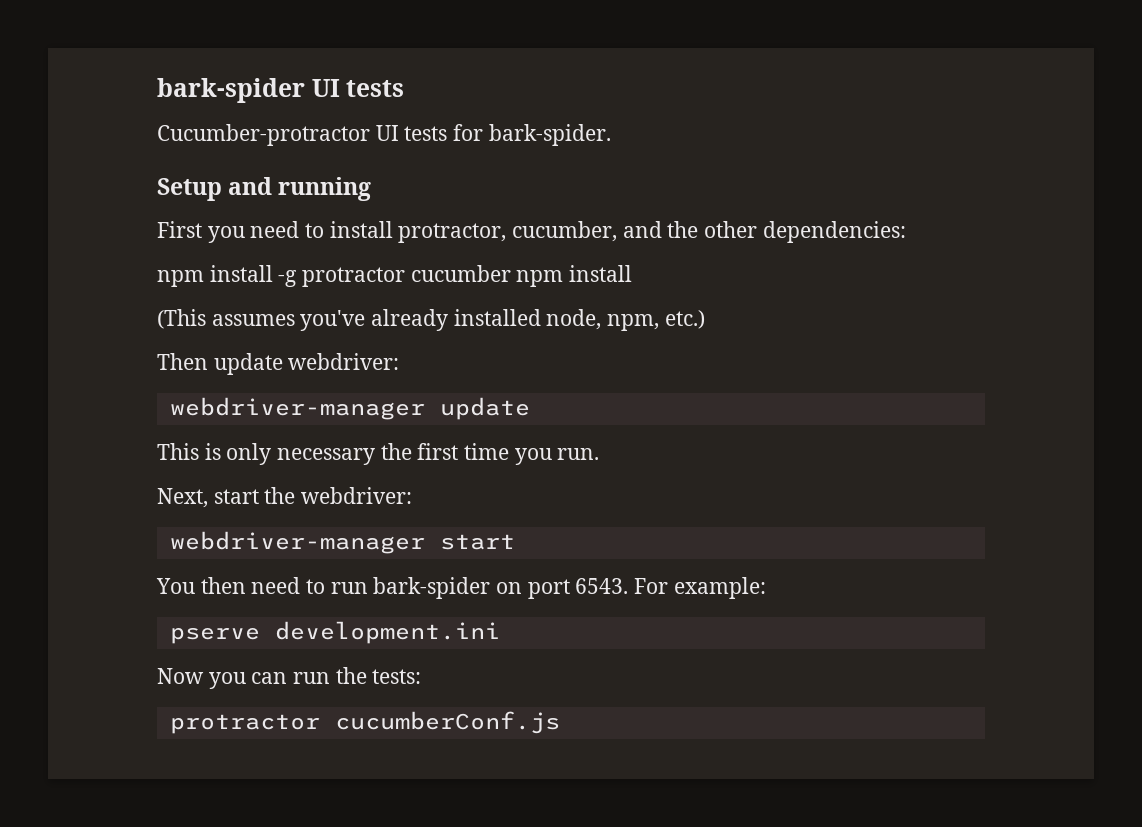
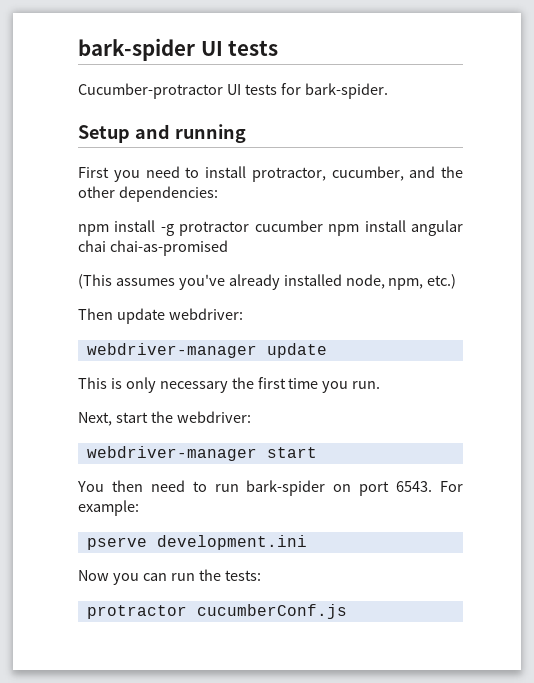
- npm install -g protractor cucumber npm install
+ npm install -g protractor cucumber npm install angular chai chai-as-promised

